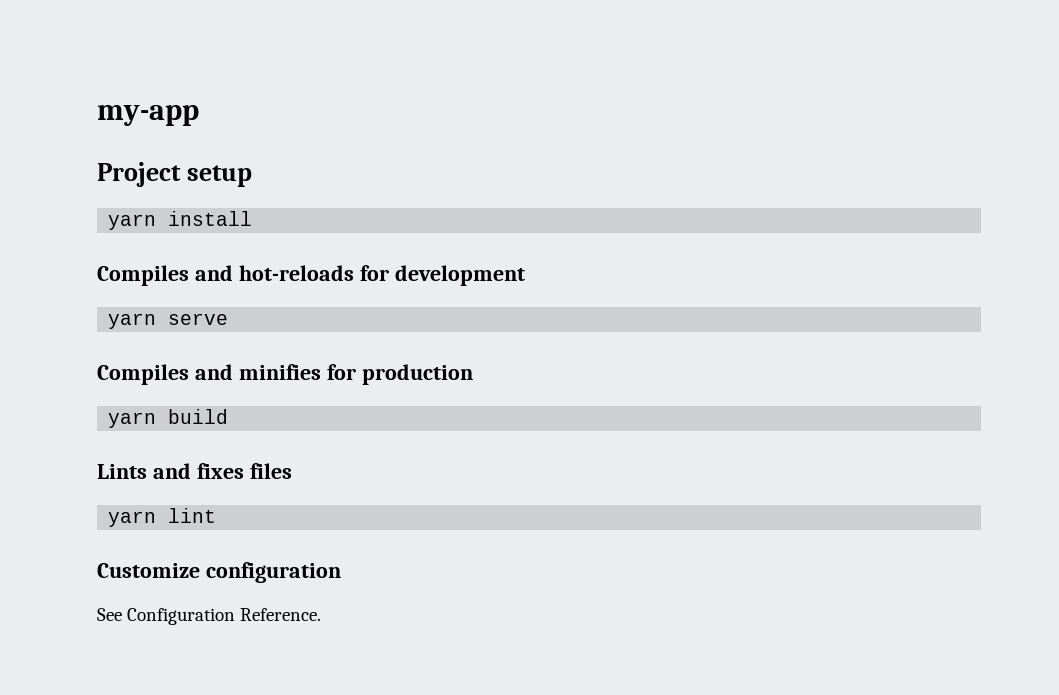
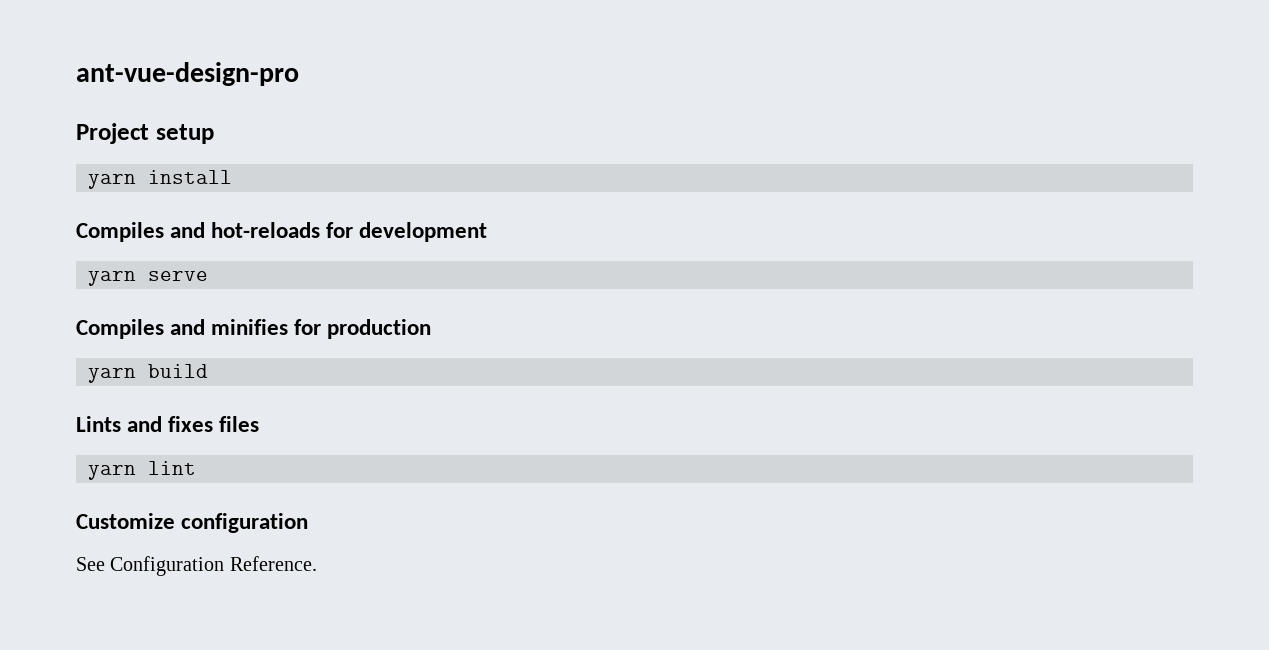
- my-app
+ ant-vue-design-pro

